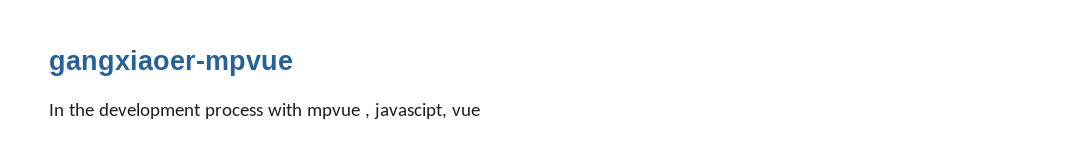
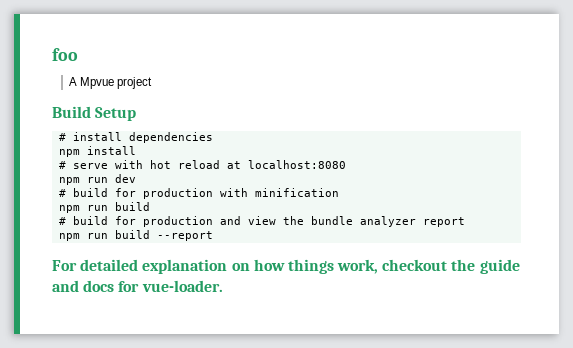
- gangxiaoer-mpvue
- In the development process with mpvue , javascipt, vue
+ foo
+ A Mpvue project
+ Build Setup
+ # install dependencies
+ npm install
+ # serve with hot reload at localhost:8080
+ npm run dev
+ # build for production with minification
+ npm run build
+ # build for production and view the bundle analyzer report
+ npm run build --report
+ For detailed explanation on how things work, checkout the guide and docs for vue-loader.

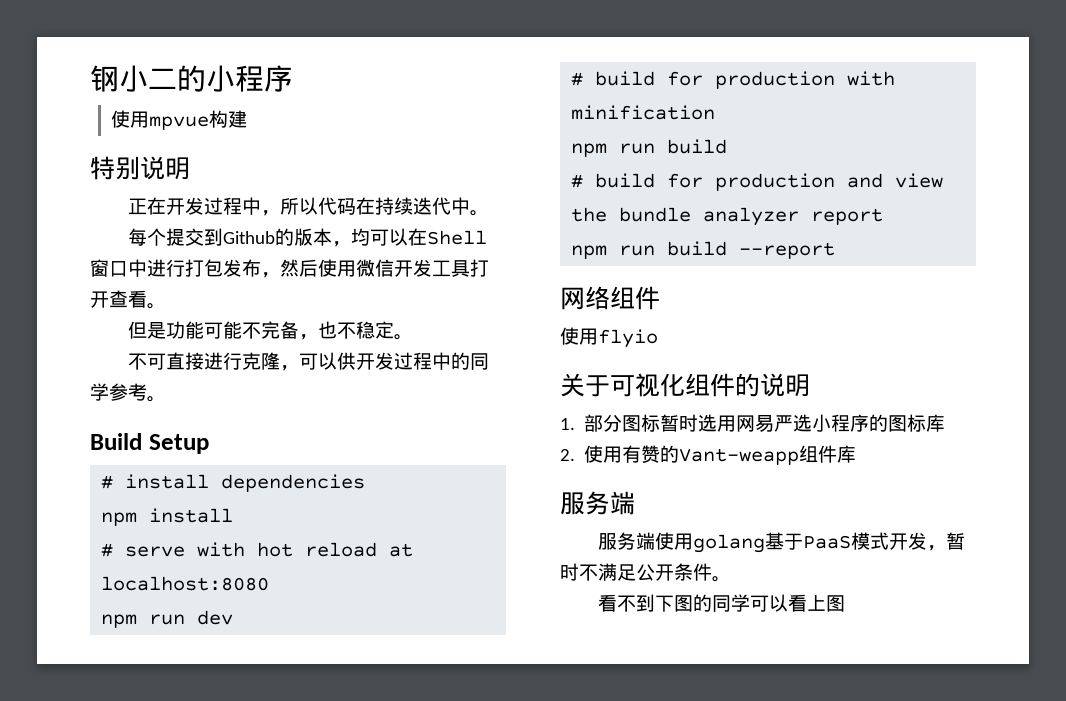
- foo
- A Mpvue project
+ 钢小二的小程序
+ 使用mpvue构建
+ 特别说明
+ 正在开发过程中，所以代码在持续迭代中。
+ 每个提交到Github的版本，均可以在Shell窗口中进行打包发布，然后使用微信开发工具打开查看。
+ 但是功能可能不完备，也不稳定。
+ 不可直接进行克隆，可以供开发过程中的同学参考。
- For detailed explanation on how things work, checkout the guide and docs for vue-loader.
+ 网络组件
+ 使用flyio
+ 关于可视化组件的说明
+ 1.部分图标暂时选用网易严选小程序的图标库
+ 2.使用有赞的Vant-weapp组件库
+ 服务端
+ 服务端使用golang基于PaaS模式开发，暂时不满足公开条件。
+ 看不到下图的同学可以看上图

